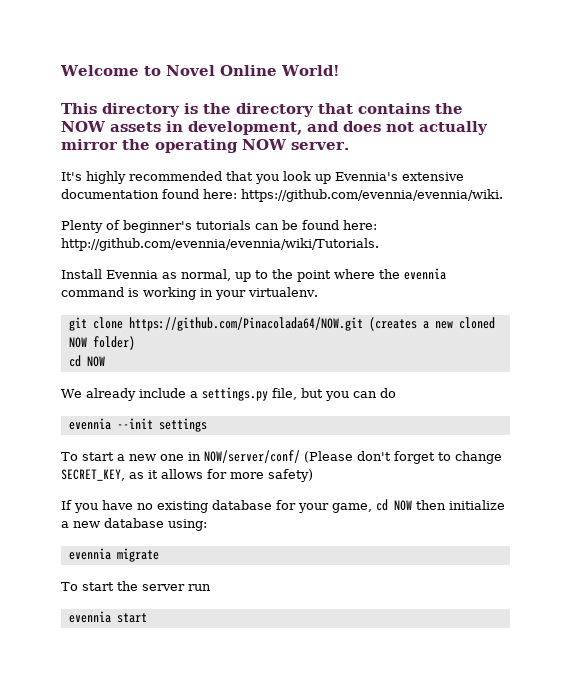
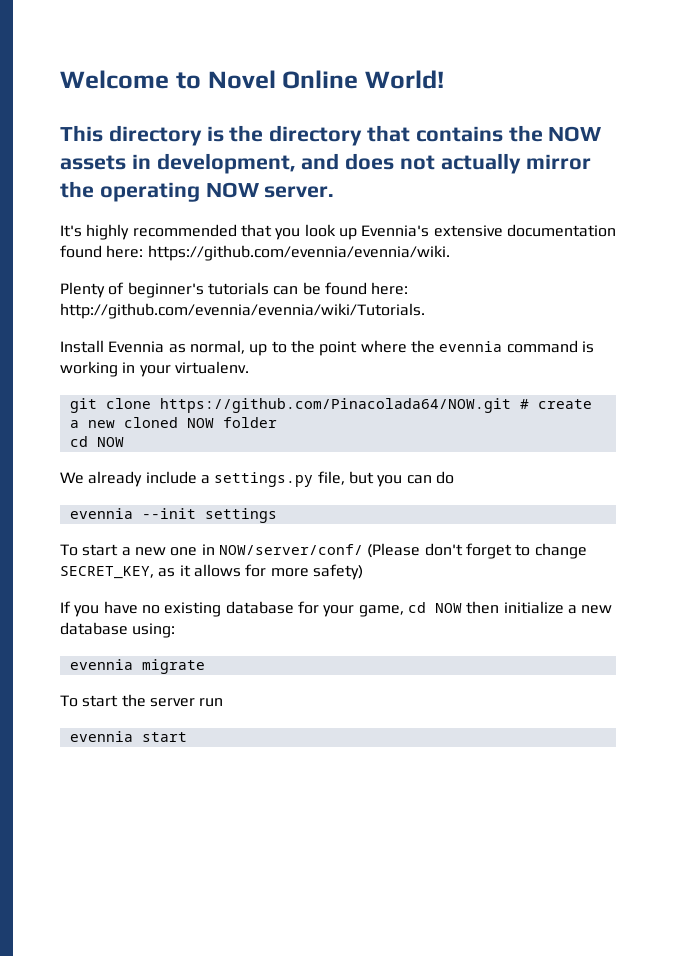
- git clone https://github.com/Pinacolada64/NOW.git (creates a new cloned NOW folder)
+ git clone https://github.com/Pinacolada64/NOW.git # create a new cloned NOW folder

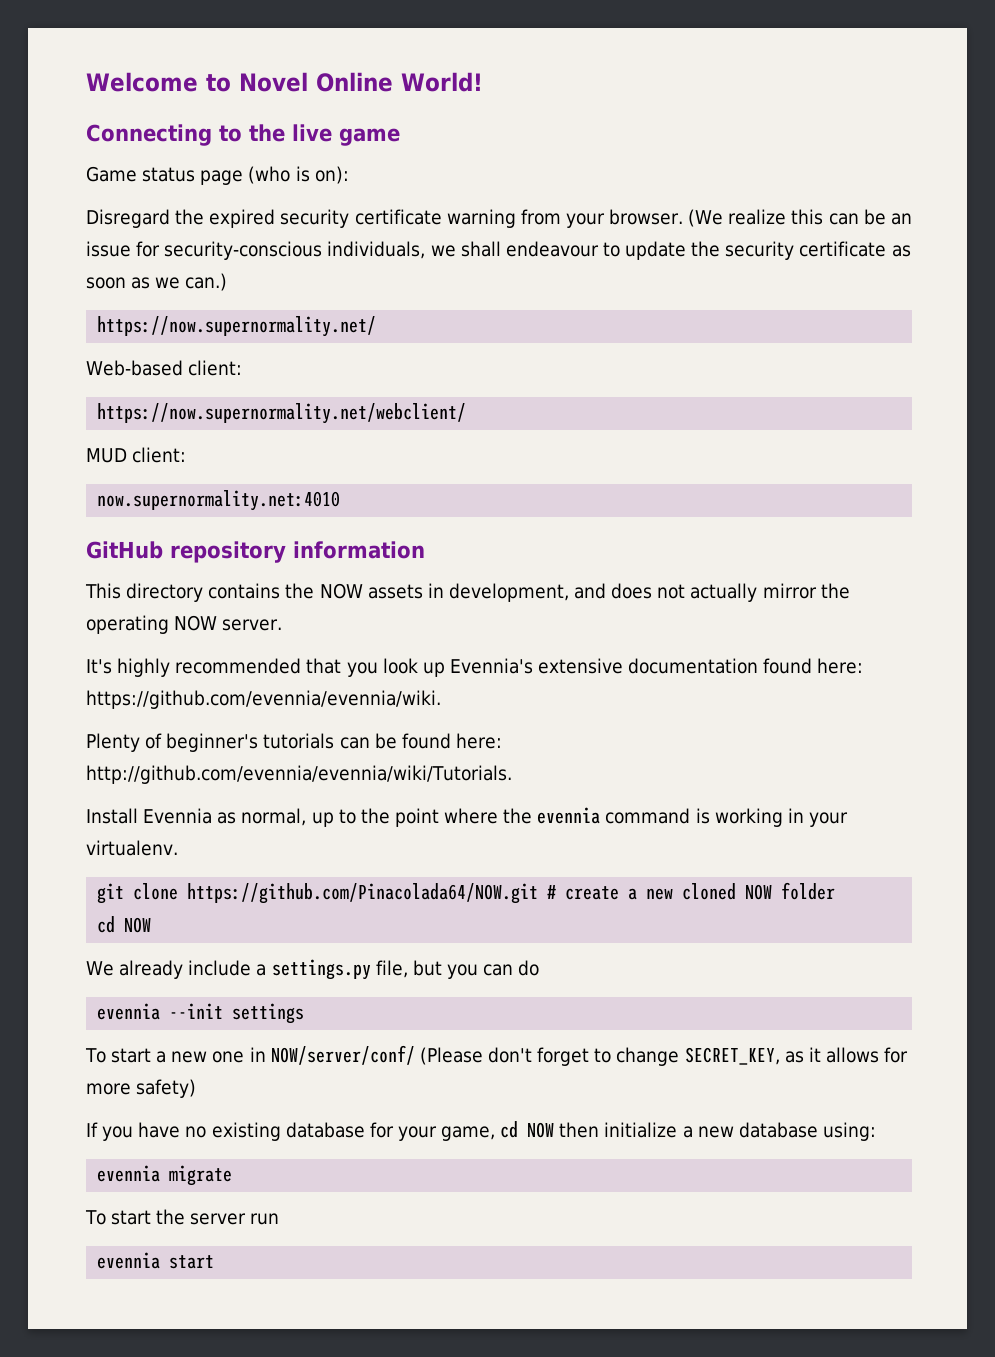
- This directory is the directory that contains the NOW assets in development, and does not actually mirror the operating NOW server.
+ Connecting to the live game
+ Game status page (who is on):
+ Disregard the expired security certificate warning from your browser. (We realize this can be an issue for security-conscious individuals, we shall endeavour to update the security certificate as soon as we can.)
+ https://now.supernormality.net/
+ Web-based client:
+ https://now.supernormality.net/webclient/
+ MUD client:
+ now.supernormality.net:4010
+ GitHub repository information
+ This directory contains the NOW assets in development, and does not actually mirror the operating NOW server.

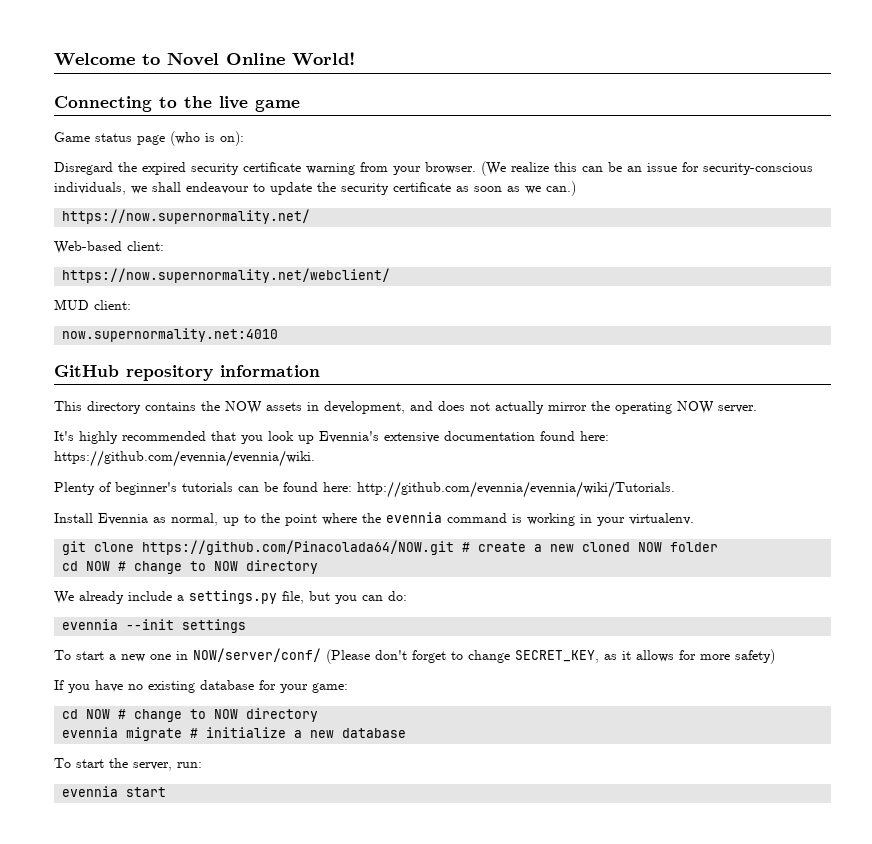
  git clone https://github.com/Pinacolada64/NOW.git # create a new cloned NOW folder
- cd NOW
+ cd NOW # change to NOW directory
- We already include a settings.py file, but you can do
+ We already include a settings.py file, but you can do:
- If you have no existing database for your game, cd NOW then initialize a new database using:
- evennia migrate
+ If you have no existing database for your game:
+ cd NOW # change to NOW directory
+ evennia migrate # initialize a new database
- To start the server run
+ To start the server, run:

